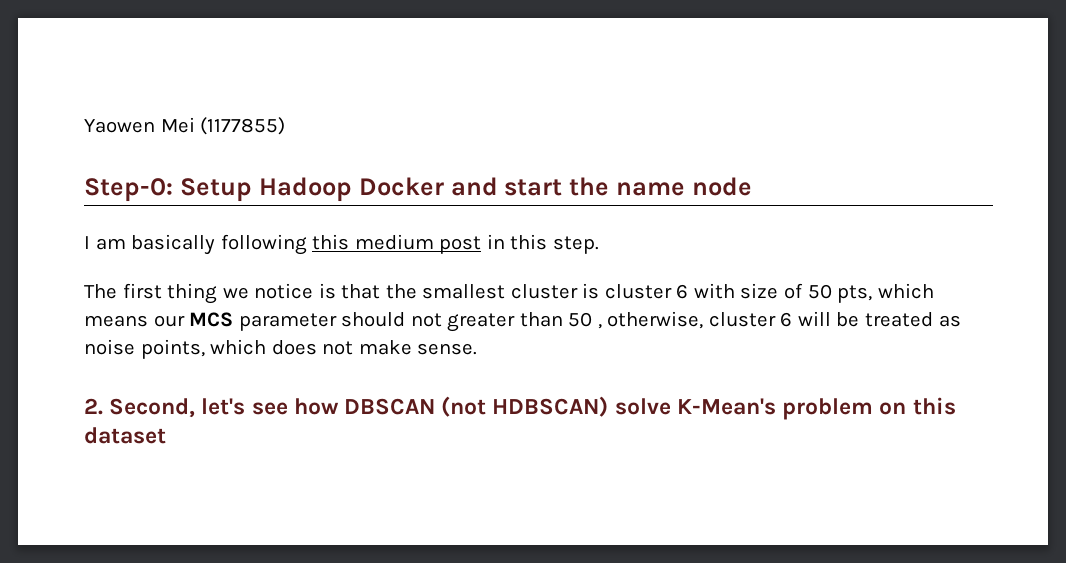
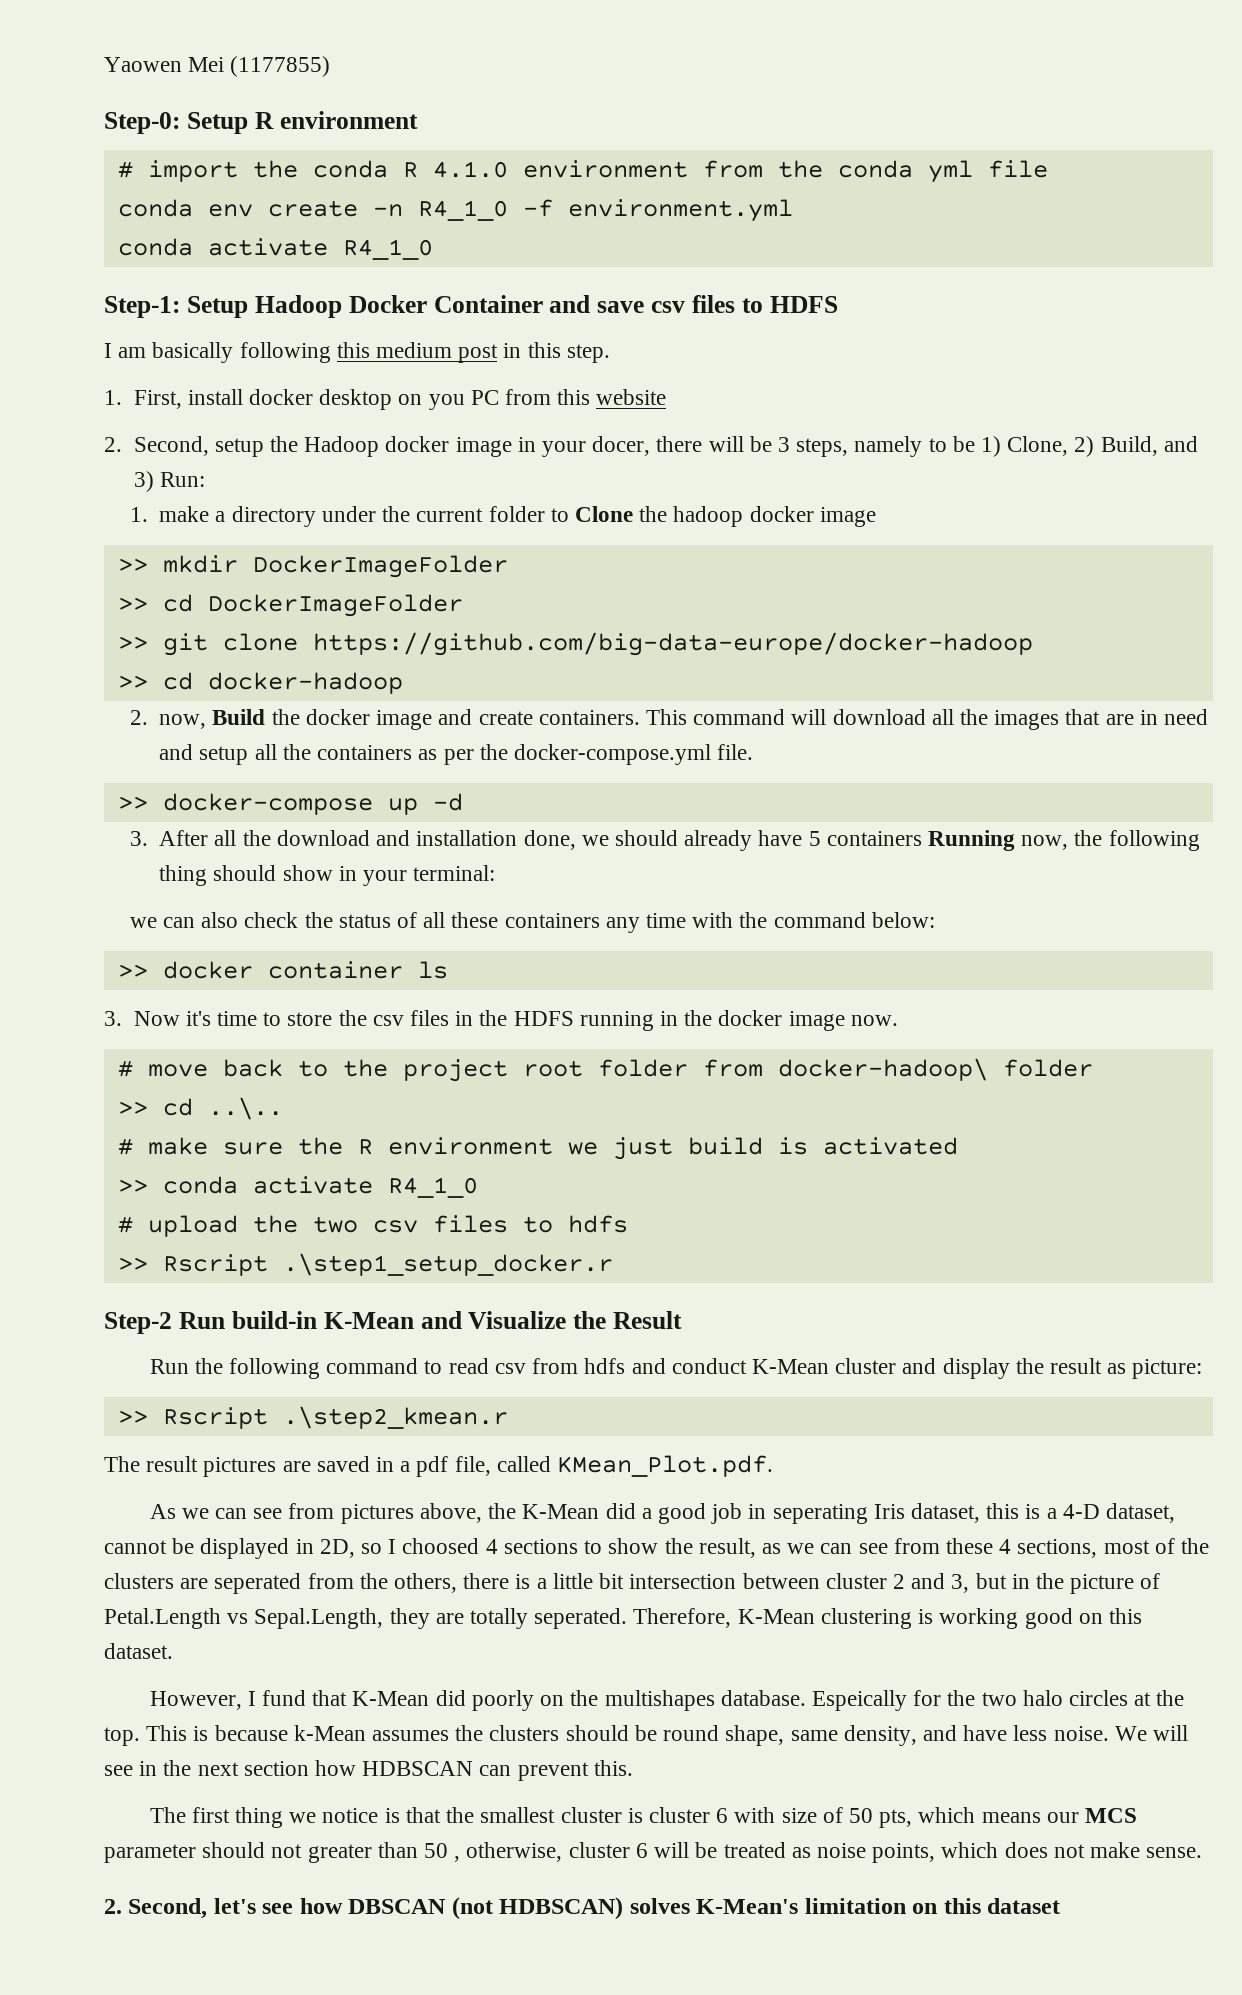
- Step-0: Setup Hadoop Docker and start the name node
+ Step-0: Setup R environment
+ # import the conda R 4.1.0 environment from the conda yml file
+ conda env create -n R4_1_0 -f environment.yml
+ conda activate R4_1_0
+ Step-1: Setup Hadoop Docker Container and save csv files to HDFS
+ 1. First, install docker desktop on you PC from this website
+ 2. Second, setup the Hadoop docker image in your docer, there will be 3 steps, namely to be 1) Clone, 2) Build, and 3) Run:
+ 1. make a directory under the current folder to Clone the hadoop docker image
+ >> mkdir DockerImageFolder
+ >> cd DockerImageFolder
+ >> git clone https://github.com/big-data-europe/docker-hadoop
+ >> cd docker-hadoop
+ 2. now, Build the docker image and create containers. This command will download all the images that are in need and setup all the containers as per the docker-compose.yml file.
+ >> docker-compose up -d
+ 3. After all the download and installation done, we should already have 5 containers Running now, the following thing should show in your terminal:
+ we can also check the status of all these containers any time with the command below:
+ >> docker container ls
+ 3. Now it's time to store the csv files in the HDFS running in the docker image now.
+ # move back to the project root folder from docker-hadoop\ folder
+ >> cd ..\..
+ # make sure the R environment we just build is activated
+ >> conda activate R4_1_0
+ # upload the two csv files to hdfs
+ >> Rscript .\step1_setup_docker.r
+ Step-2 Run build-in K-Mean and Visualize the Result
+ Run the following command to read csv from hdfs and conduct K-Mean cluster and display the result as picture:
+ >> Rscript .\step2_kmean.r
+ The result pictures are saved in a pdf file, called KMean_Plot.pdf.
+ As we can see from pictures above, the K-Mean did a good job in seperating Iris dataset, this is a 4-D dataset, cannot be displayed in 2D, so I choosed 4 sections to show the result, as we can see from these 4 sections, most of the clusters are seperated from the others, there is a little bit intersection between cluster 2 and 3, but in the picture of Petal.Length vs Sepal.Length, they are totally seperated. Therefore, K-Mean clustering is working good on this dataset.
+ However, I fund that K-Mean did poorly on the multishapes database. Espeically for the two halo circles at the top. This is because k-Mean assumes the clusters should be round shape, same density, and have less noise. We will see in the next section how HDBSCAN can prevent this.
- 2. Second, let's see how DBSCAN (not HDBSCAN) solve K-Mean's problem on this dataset
+ 2. Second, let's see how DBSCAN (not HDBSCAN) solves K-Mean's limitation on this dataset

